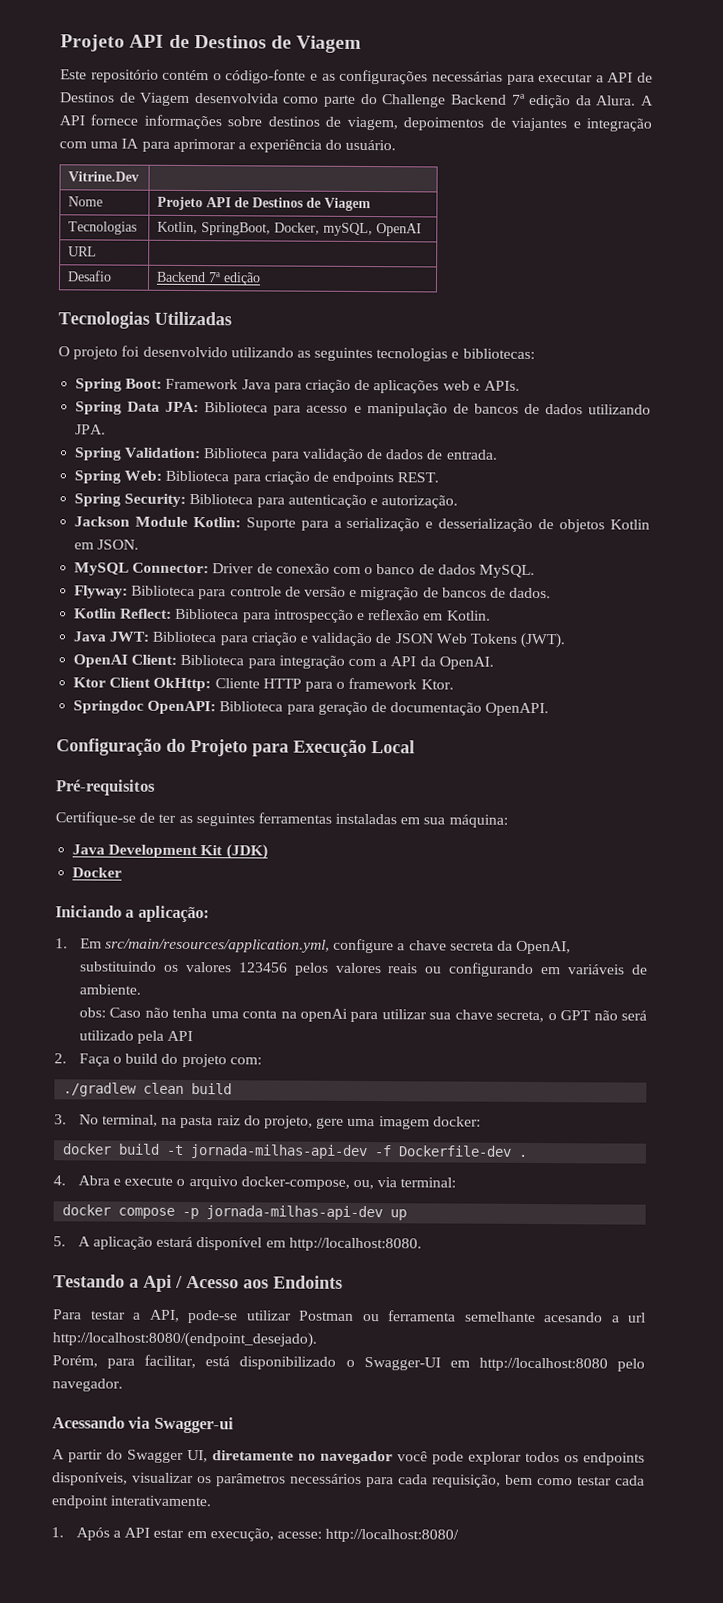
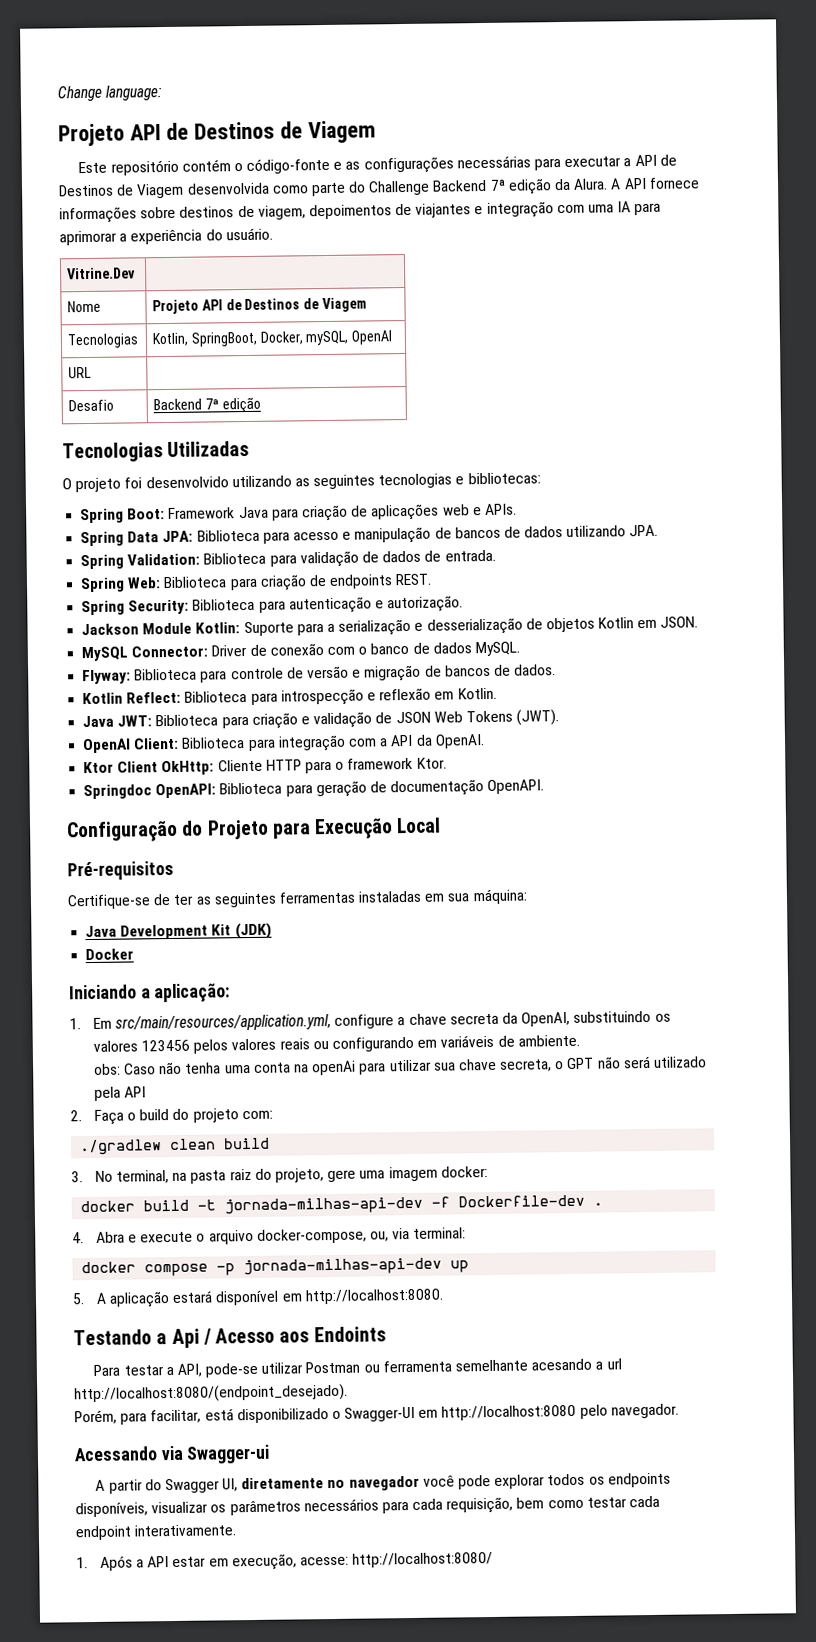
+ Change language:

